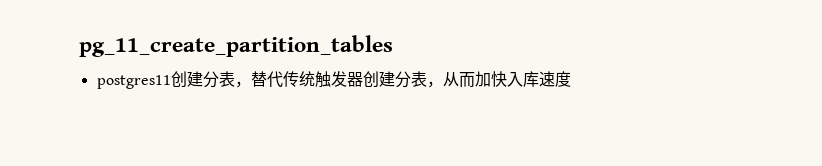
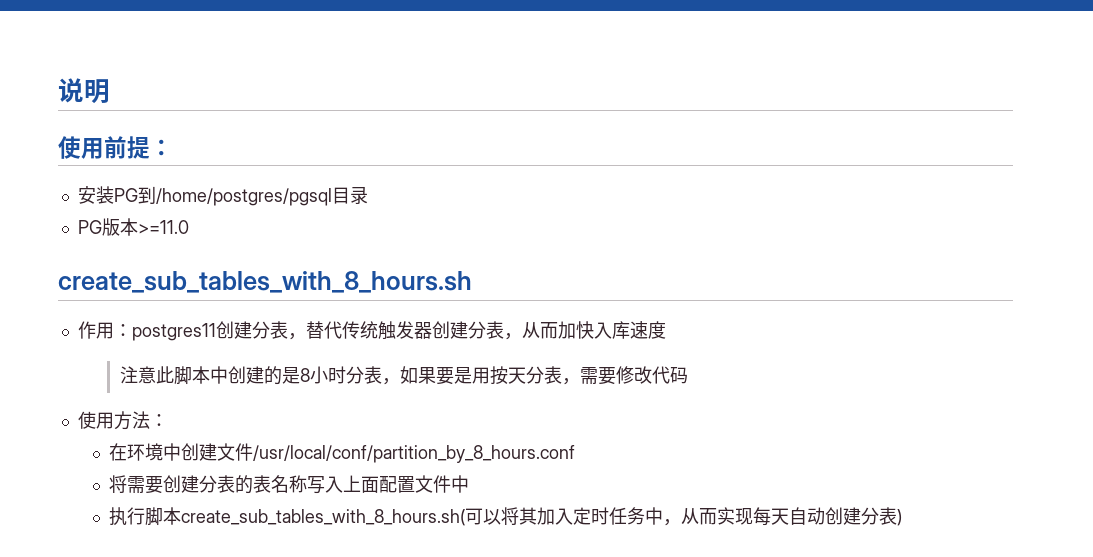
- pg_11_create_partition_tables
- postgres11创建分表，替代传统触发器创建分表，从而加快入库速度
+ 说明
+ 使用前提：
+ 安装PG到/home/postgres/pgsql目录
+ PG版本>=11.0
+ create_sub_tables_with_8_hours.sh
+ 作用：postgres11创建分表，替代传统触发器创建分表，从而加快入库速度
+ 注意此脚本中创建的是8小时分表，如果要是用按天分表，需要修改代码
+ 使用方法：
+ 在环境中创建文件/usr/local/conf/partition_by_8_hours.conf
+ 将需要创建分表的表名称写入上面配置文件中
+ 执行脚本create_sub_tables_with_8_hours.sh(可以将其加入定时任务中，从而实现每天自动创建分表)

